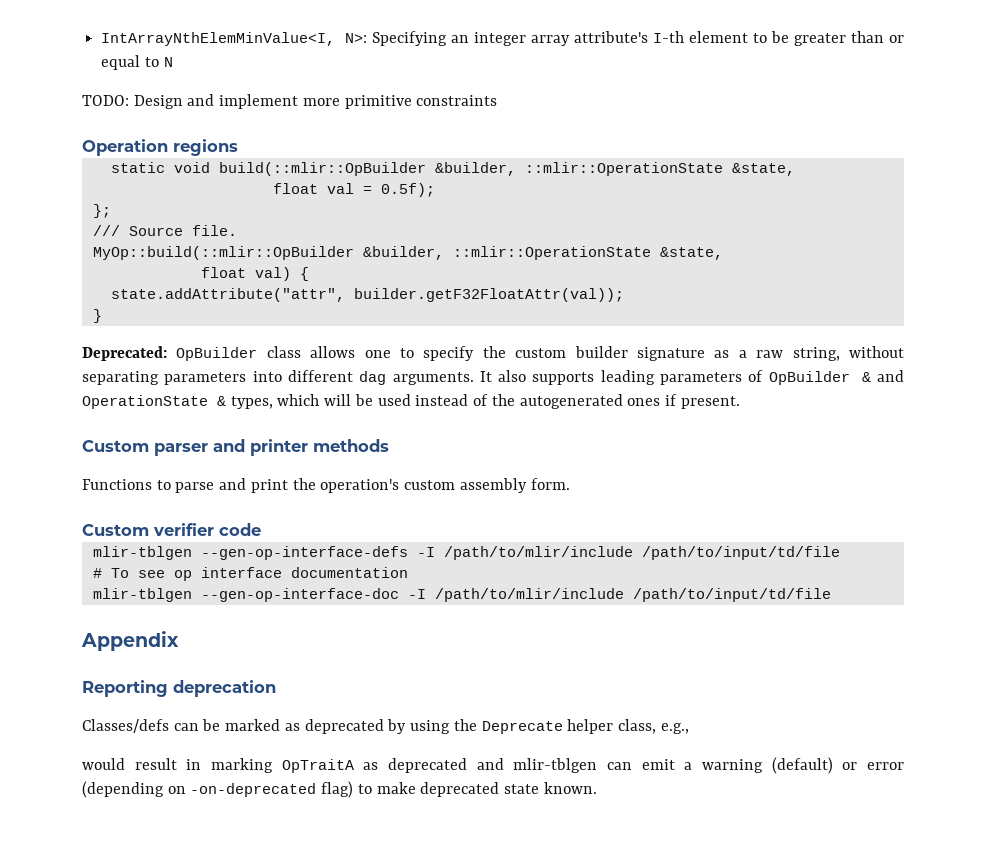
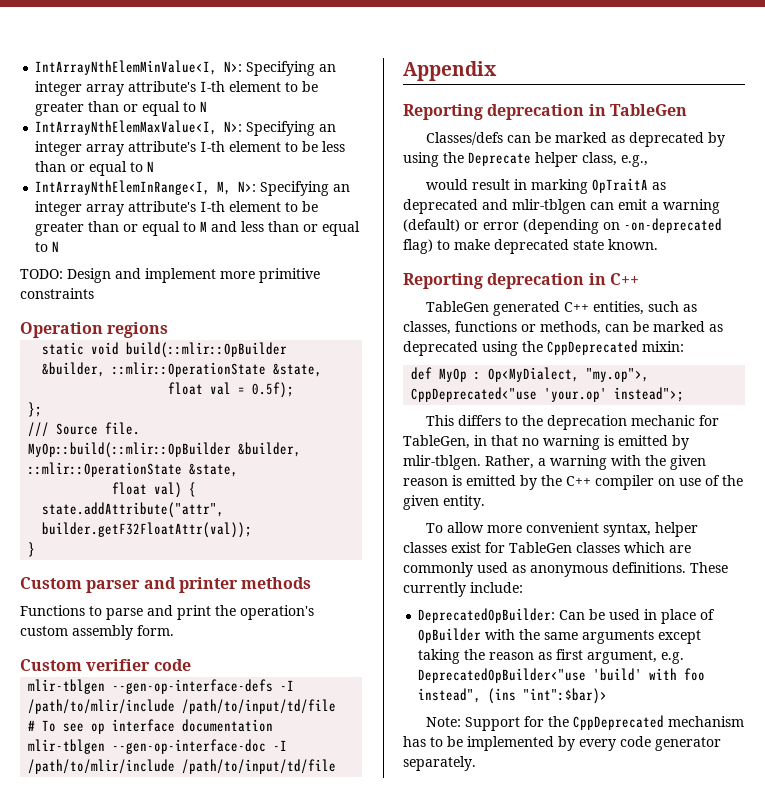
+ IntArrayNthElemMaxValue<I, N>: Specifying an integer array attribute's I-th element to be less than or equal to N
+ IntArrayNthElemInRange<I, M, N>: Specifying an integer array attribute's I-th element to be greater than or equal to M and less than or equal to N
- Deprecated: OpBuilder class allows one to specify the custom builder signature as a raw string, without separating parameters into different dag arguments. It also supports leading parameters of OpBuilder & and OperationState & types, which will be used instead of the autogenerated ones if present.
- Reporting deprecation
+ Reporting deprecation in TableGen
+ Reporting deprecation in C++
+ TableGen generated C++ entities, such as classes, functions or methods, can be marked as deprecated using the CppDeprecated mixin:
+ def MyOp : Op<MyDialect, "my.op">, CppDeprecated<"use 'your.op' instead">;
+ This differs to the deprecation mechanic for TableGen, in that no warning is emitted by mlir-tblgen. Rather, a warning with the given reason is emitted by the C++ compiler on use of the given entity.
+ To allow more convenient syntax, helper classes exist for TableGen classes which are commonly used as anonymous definitions. These currently include:
+ DeprecatedOpBuilder: Can be used in place of OpBuilder with the same arguments except taking the reason as first argument, e.g. DeprecatedOpBuilder<"use 'build' with foo instead", (ins "int":$bar)>
+ Note: Support for the CppDeprecated mechanism has to be implemented by every code generator separately.

